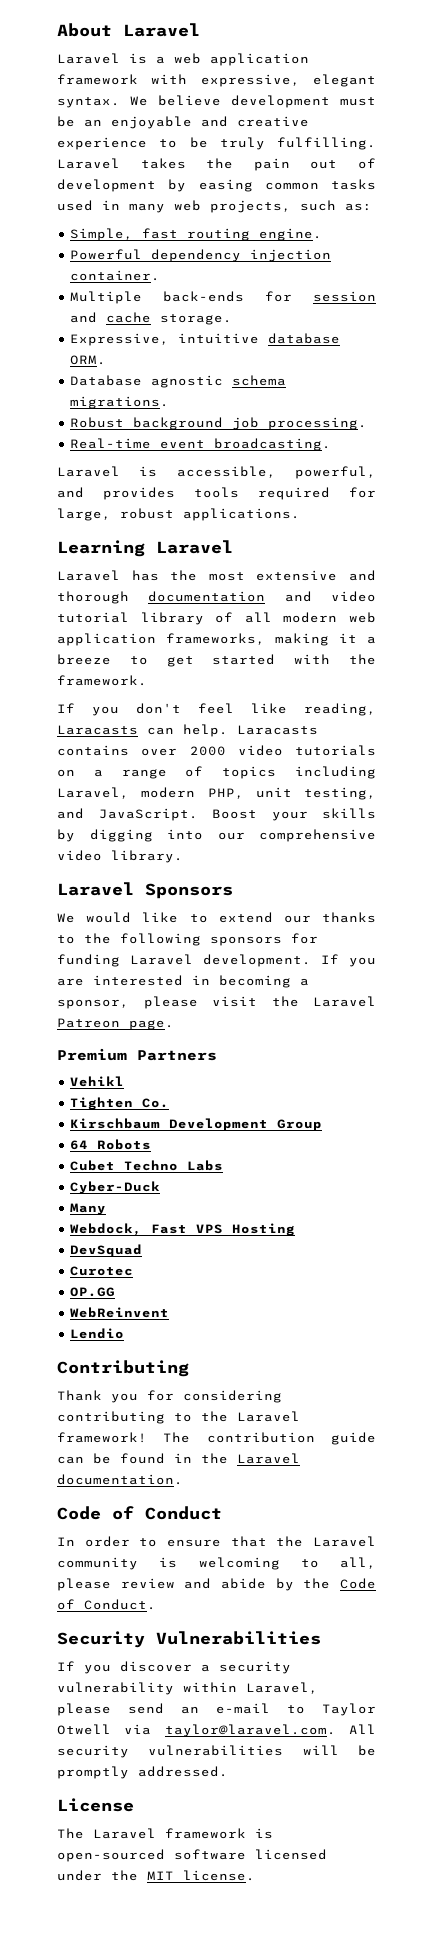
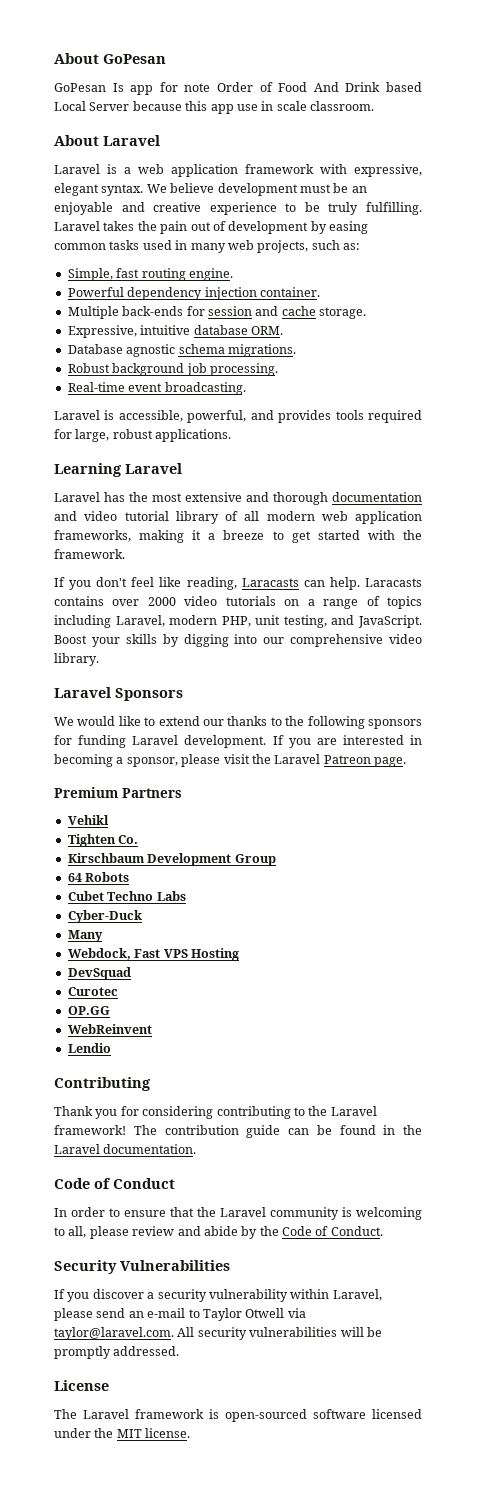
+ About GoPesan
+ GoPesan Is app for note Order of Food And Drink based Local Server because this app use in scale classroom.

